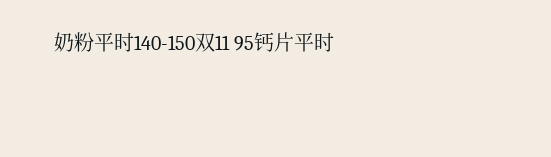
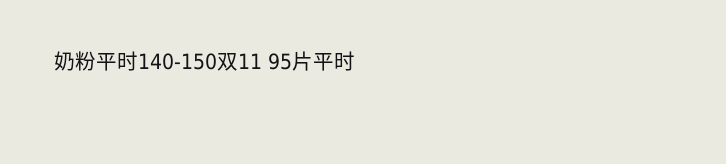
- 奶粉平时140-150双11 95钙片平时
+ 奶粉平时140-150双11 95片平时

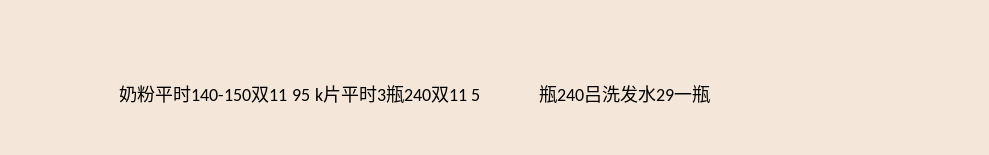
- 奶粉平时140-150双11 95片平时
+ 奶粉平时140-150双11 95 k片平时3瓶240双11 5瓶240吕洗发水29一瓶

